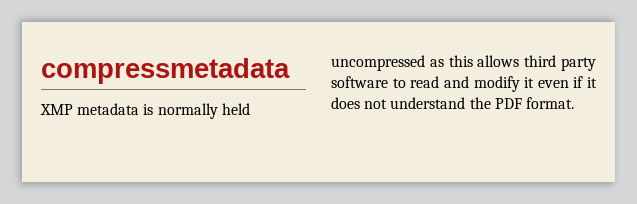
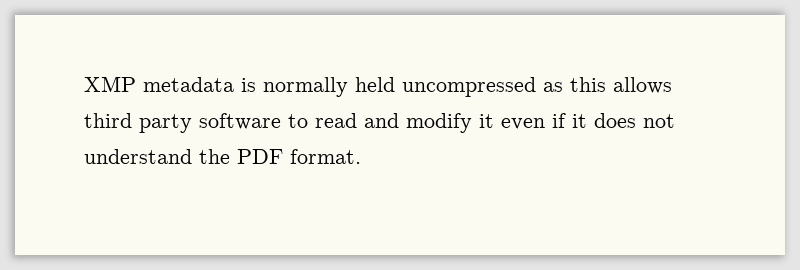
- compressmetadata

